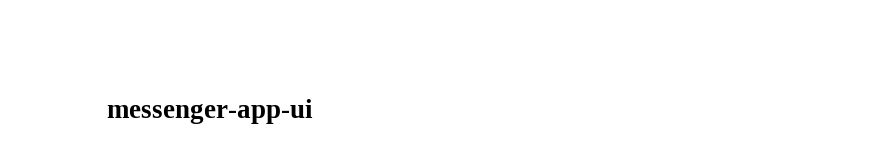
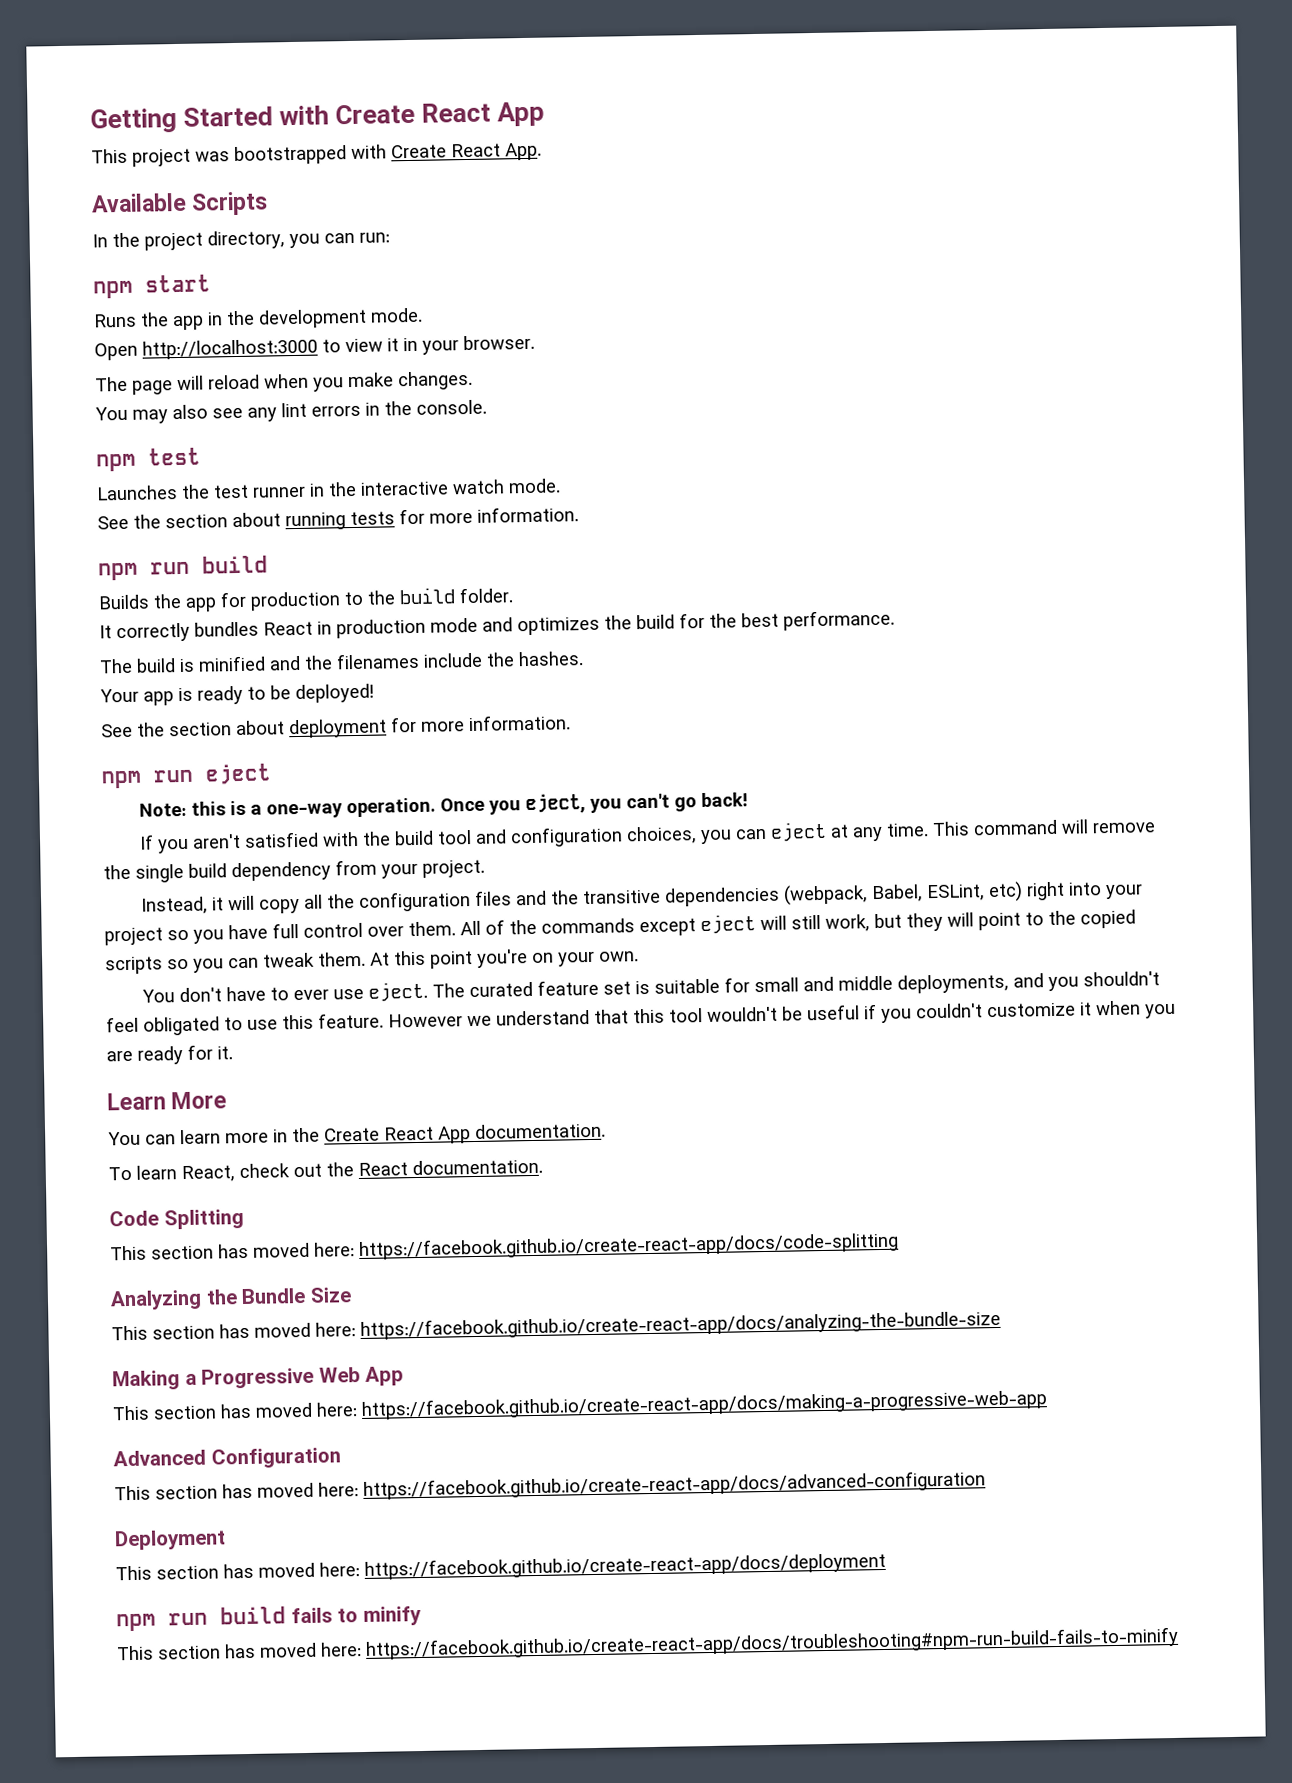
- messenger-app-ui
+ Getting Started with Create React App
+ This project was bootstrapped with Create React App.
+ Available Scripts
+ In the project directory, you can run:
+ npm start
+ Runs the app in the development mode.
+ Open http://localhost:3000 to view it in your browser.
+ The page will reload when you make changes.
+ You may also see any lint errors in the console.
+ npm test
+ Launches the test runner in the interactive watch mode.
+ See the section about running tests for more information.
+ npm run build
+ Builds the app for production to the build folder.
+ It correctly bundles React in production mode and optimizes the build for the best performance.
+ The build is minified and the filenames include the hashes.
+ Your app is ready to be deployed!
+ See the section about deployment for more information.
+ npm run eject
+ Note: this is a one-way operation. Once you eject, you can't go back!
+ If you aren't satisfied with the build tool and configuration choices, you can eject at any time. This command will remove the single build dependency from your project.
+ Instead, it will copy all the configuration files and the transitive dependencies (webpack, Babel, ESLint, etc) right into your project so you have full control over them. All of the commands except eject will still work, but they will point to the copied scripts so you can tweak them. At this point you're on your own.
+ You don't have to ever use eject. The curated feature set is suitable for small and middle deployments, and you shouldn't feel obligated to use this feature. However we understand that this tool wouldn't be useful if you couldn't customize it when you are ready for it.
+ Learn More
+ You can learn more in the Create React App documentation.
+ To learn React, check out the React documentation.
+ Code Splitting
+ This section has moved here: https://facebook.github.io/create-react-app/docs/code-splitting
+ Analyzing the Bundle Size
+ This section has moved here: https://facebook.github.io/create-react-app/docs/analyzing-the-bundle-size
+ Making a Progressive Web App
+ This section has moved here: https://facebook.github.io/create-react-app/docs/making-a-progressive-web-app
+ Advanced Configuration
+ This section has moved here: https://facebook.github.io/create-react-app/docs/advanced-configuration
+ Deployment
+ This section has moved here: https://facebook.github.io/create-react-app/docs/deployment
+ npm run build fails to minify
+ This section has moved here: https://facebook.github.io/create-react-app/docs/troubleshooting#npm-run-build-fails-to-minify

